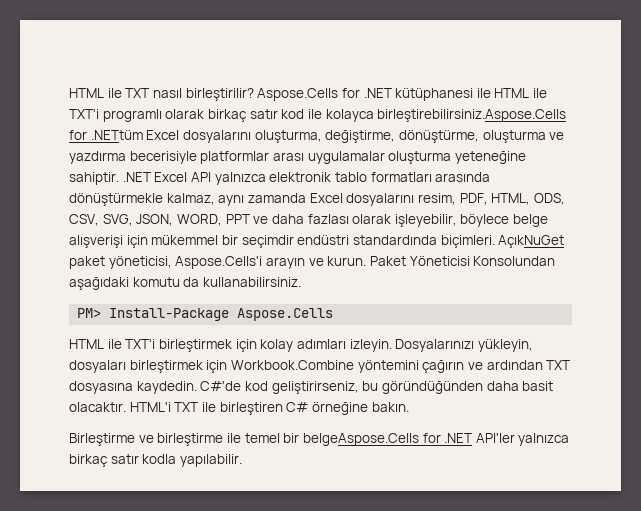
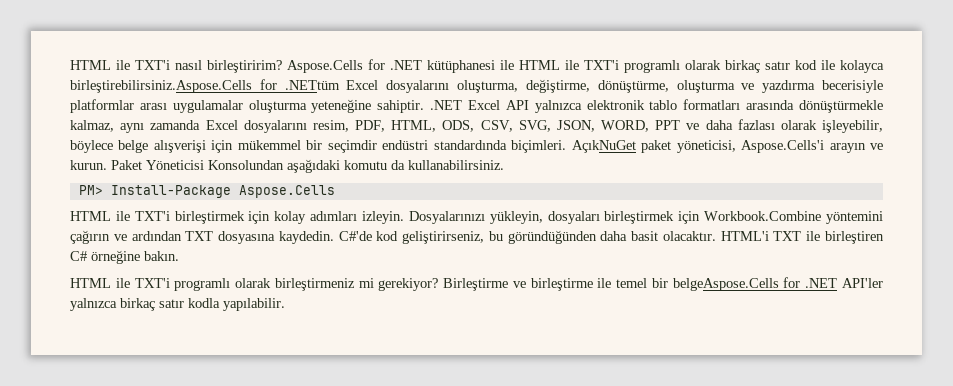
- HTML ile TXT nasıl birleştirilir?
+ HTML ile TXT'i nasıl birleştiririm?
+ HTML ile TXT'i programlı olarak birleştirmeniz mi gerekiyor?

